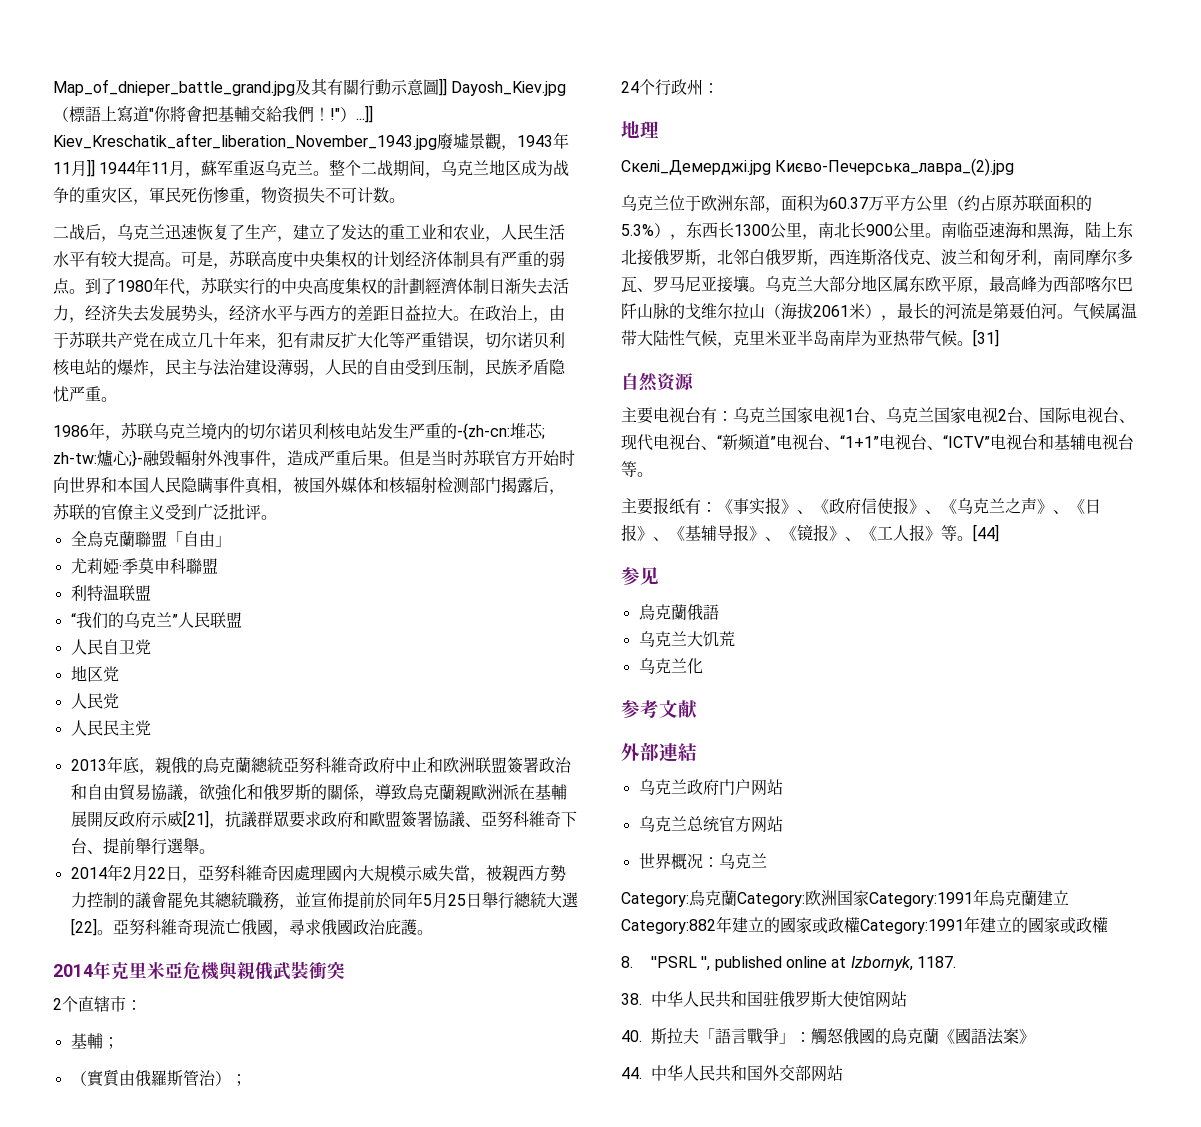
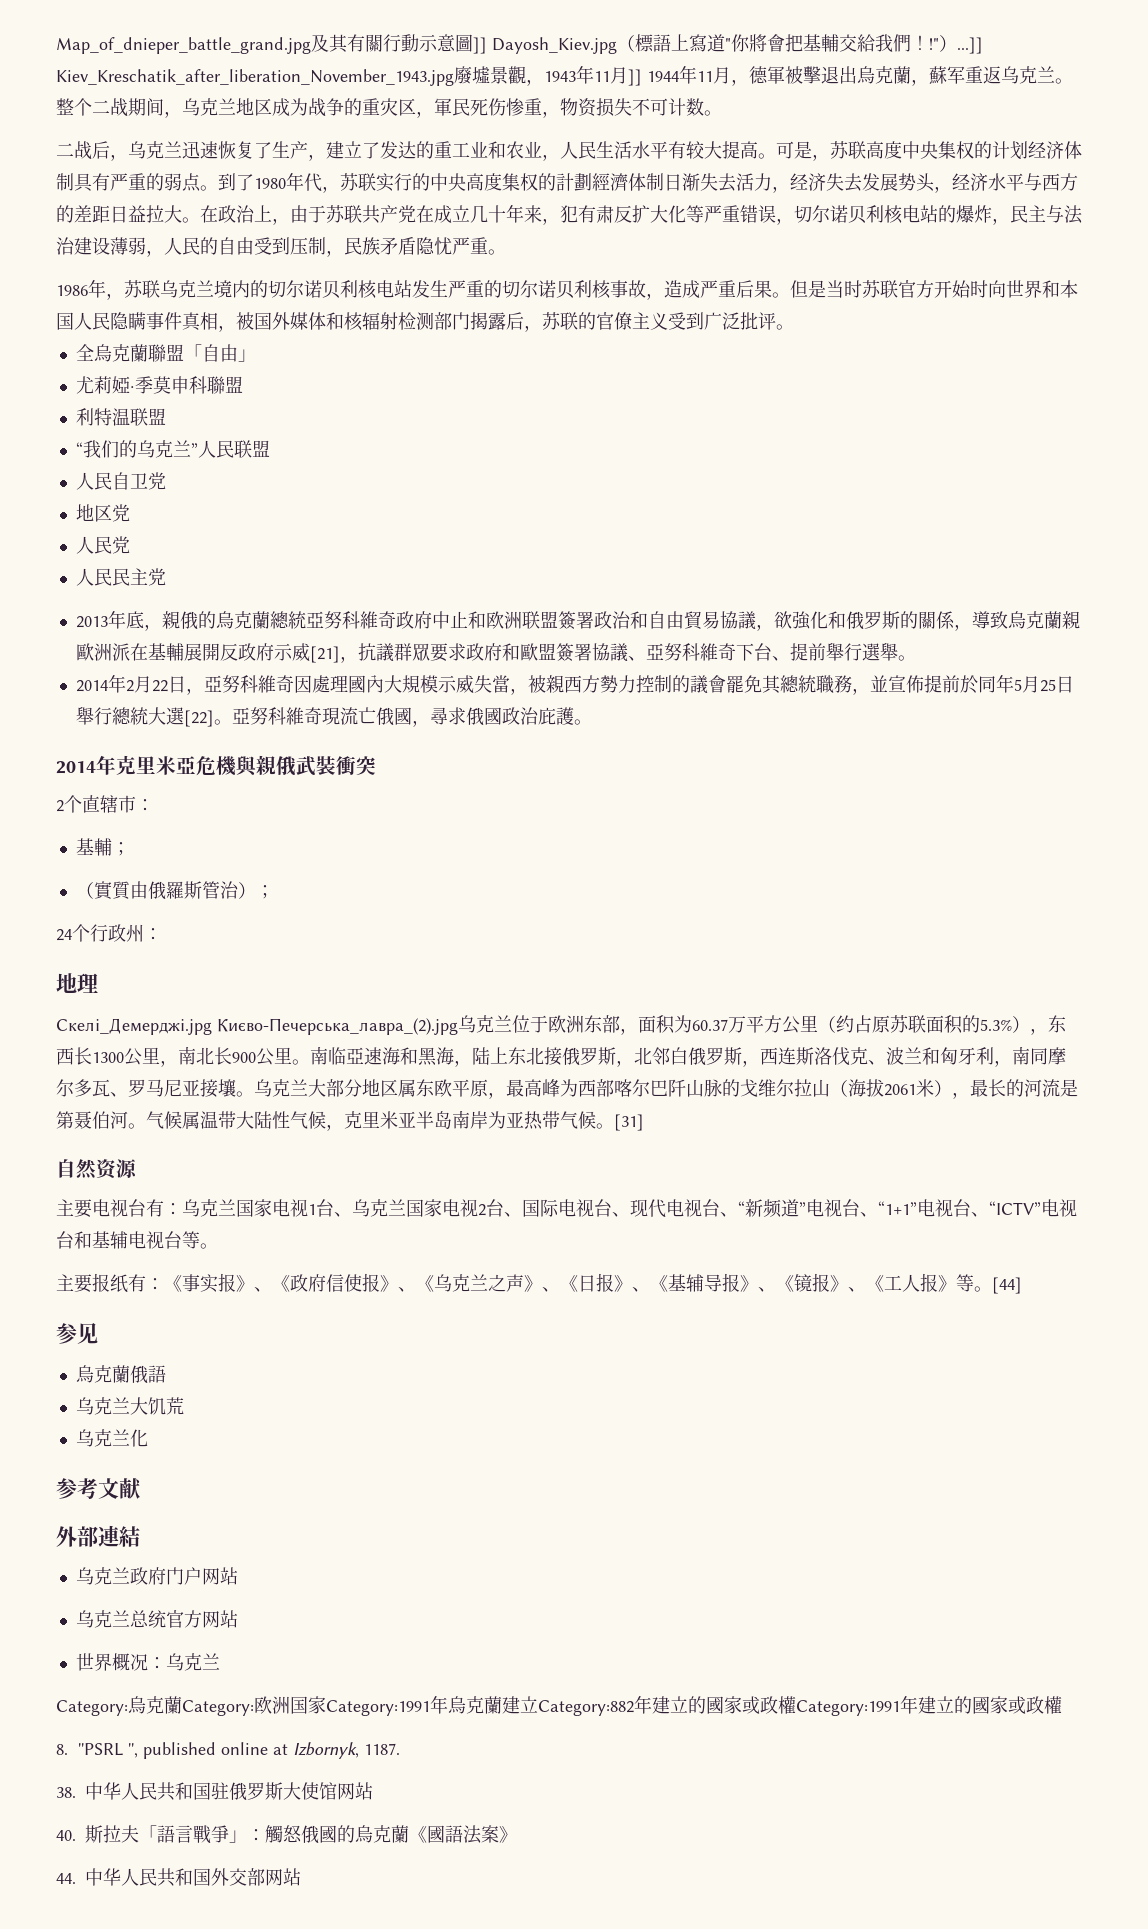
- Kiev_Kreschatik_after_liberation_November_1943.jpg廢墟景觀，1943年11月]] 1944年11月，蘇军重返乌克兰。
+ Kiev_Kreschatik_after_liberation_November_1943.jpg廢墟景觀，1943年11月]] 1944年11月，德軍被擊退出烏克蘭，蘇军重返乌克兰。
- 1986年，苏联乌克兰境内的切尔诺贝利核电站发生严重的-{zh-cn:堆芯; zh-tw:爐心;}-融毀輻射外洩事件，造成严重后果。
+ 1986年，苏联乌克兰境内的切尔诺贝利核电站发生严重的切尔诺贝利核事故，造成严重后果。
- Скелі_Демерджі.jpg Києво-Печерська_лавра_(2).jpg
- 乌克兰位于欧洲东部，面积为60.37万平方公里（约占原苏联面积的5.3%），东西长1300公里，南北长900公里。
+ Скелі_Демерджі.jpg Києво-Печерська_лавра_(2).jpg乌克兰位于欧洲东部，面积为60.37万平方公里（约占原苏联面积的5.3%），东西长1300公里，南北长900公里。

